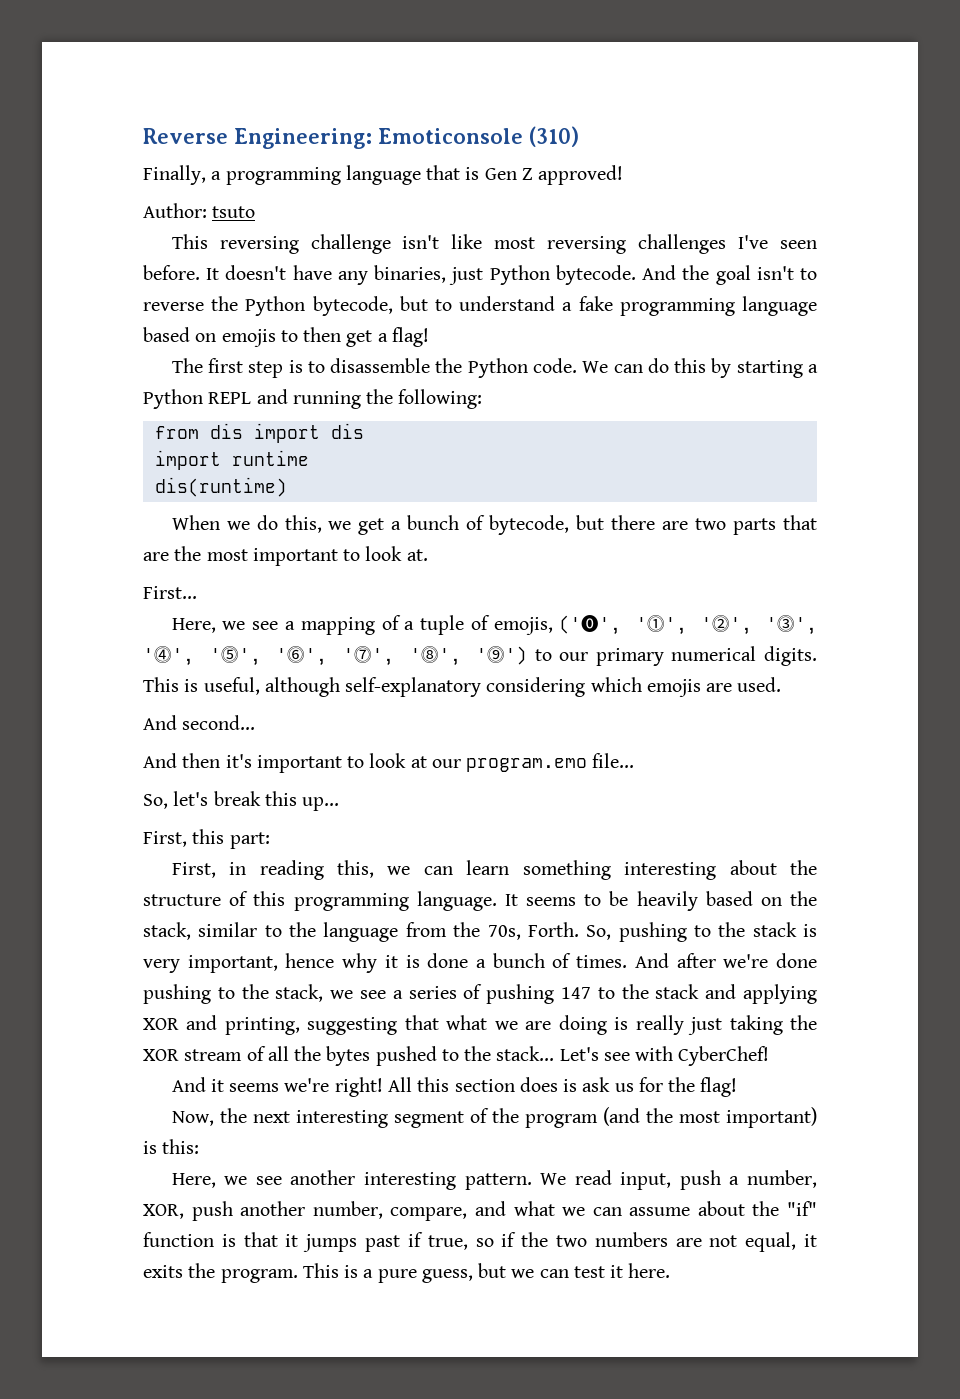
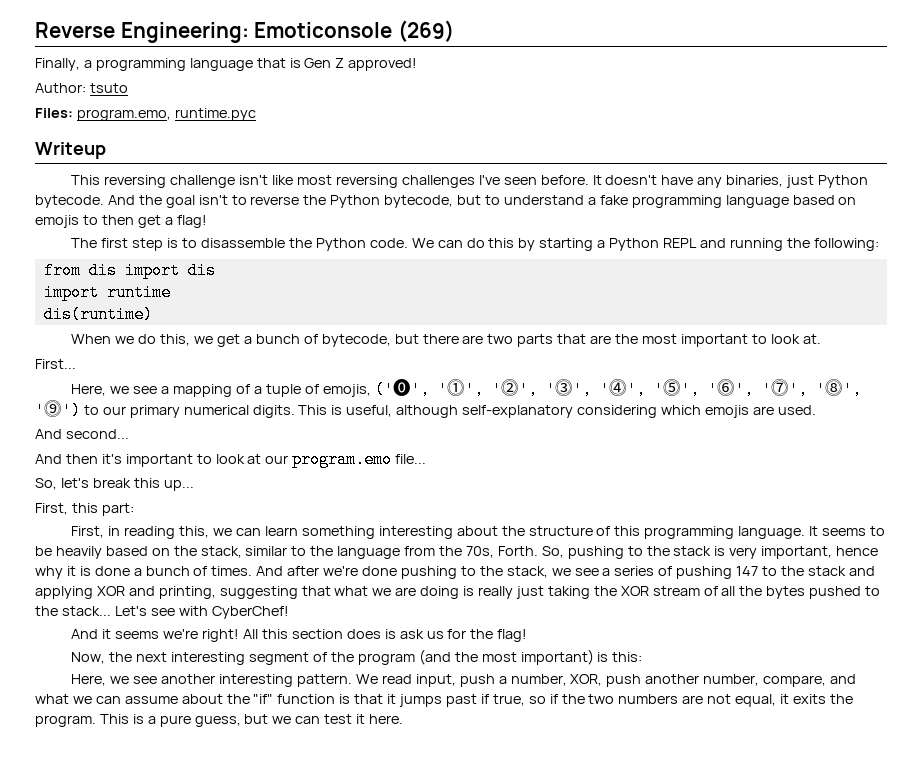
- Reverse Engineering: Emoticonsole (310)
+ Reverse Engineering: Emoticonsole (269)
+ Files: program.emo, runtime.pyc
+ Writeup

